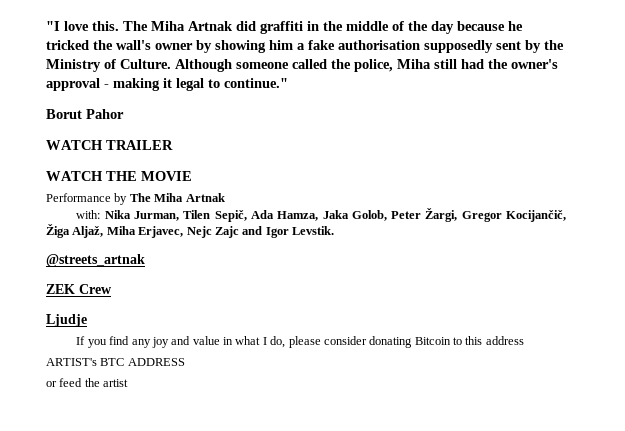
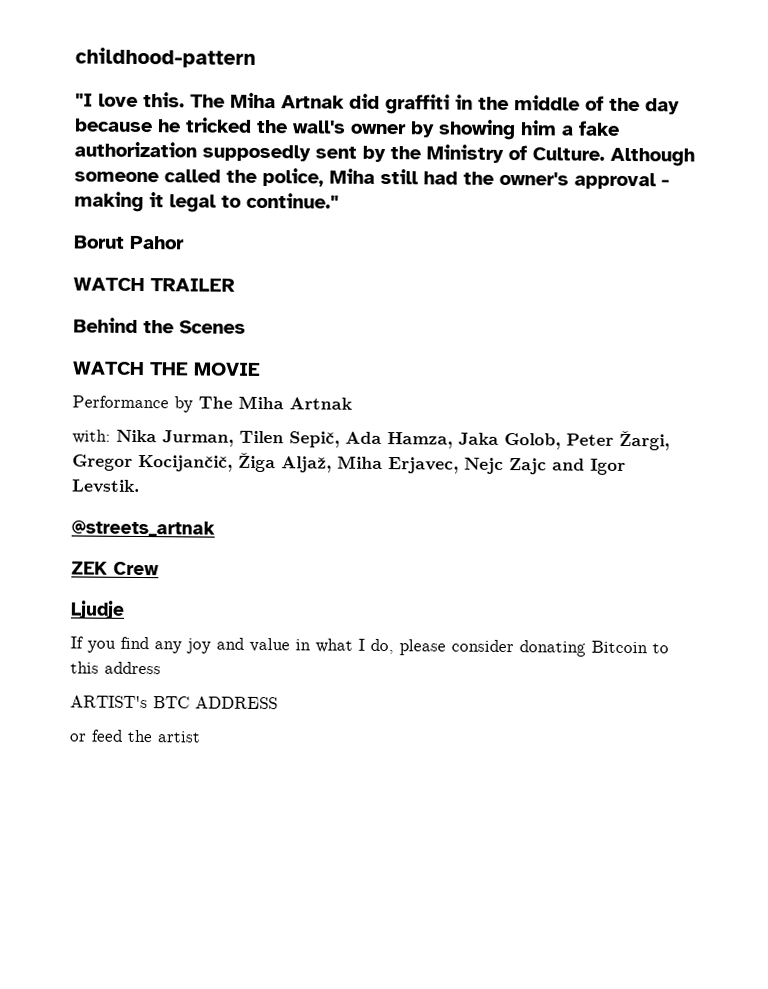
+ childhood-pattern
- The Miha Artnak did graffiti in the middle of the day because he tricked the wall's owner by showing him a fake authorisation supposedly sent by the Ministry of Culture.
+ The Miha Artnak did graffiti in the middle of the day because he tricked the wall's owner by showing him a fake authorization supposedly sent by the Ministry of Culture.
+ Behind the Scenes

